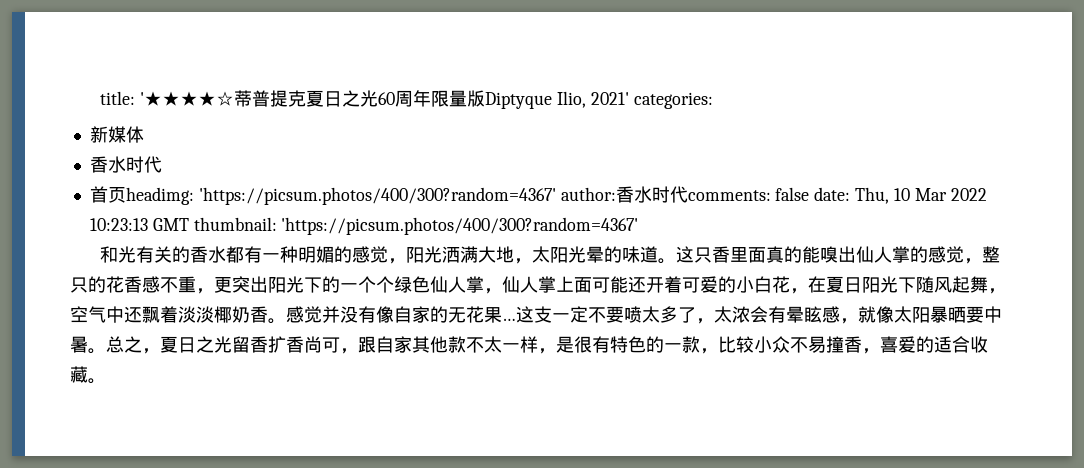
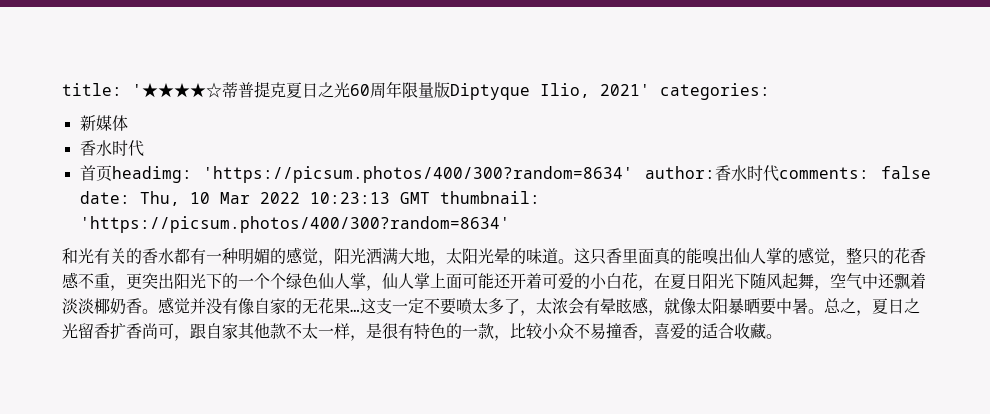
- 首页headimg: 'https://picsum.photos/400/300?random=4367' author:香水时代comments: false date: Thu, 10 Mar 2022 10:23:13 GMT thumbnail: 'https://picsum.photos/400/300?random=4367'
+ 首页headimg: 'https://picsum.photos/400/300?random=8634' author:香水时代comments: false date: Thu, 10 Mar 2022 10:23:13 GMT thumbnail: 'https://picsum.photos/400/300?random=8634'

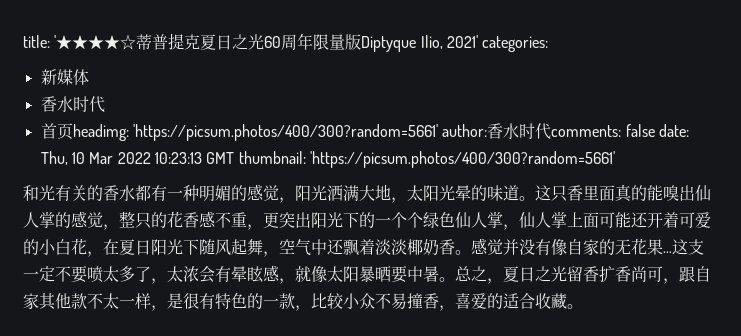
- 首页headimg: 'https://picsum.photos/400/300?random=8634' author:香水时代comments: false date: Thu, 10 Mar 2022 10:23:13 GMT thumbnail: 'https://picsum.photos/400/300?random=8634'
+ 首页headimg: 'https://picsum.photos/400/300?random=5661' author:香水时代comments: false date: Thu, 10 Mar 2022 10:23:13 GMT thumbnail: 'https://picsum.photos/400/300?random=5661'

